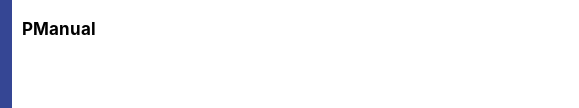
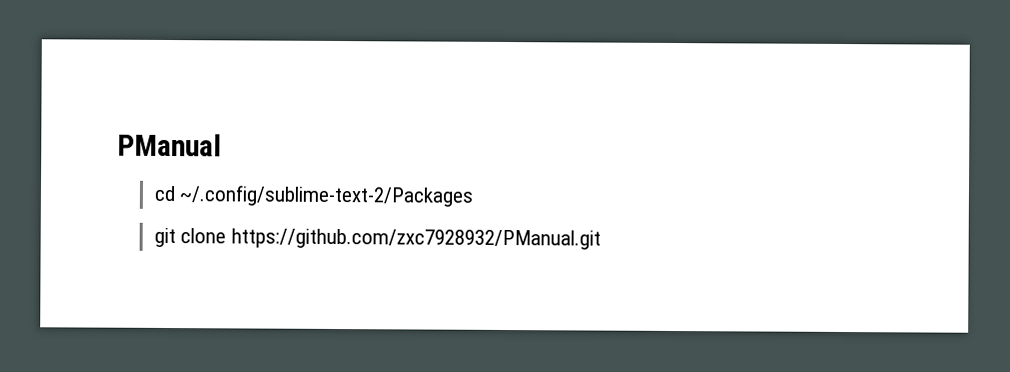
+ cd ~/.config/sublime-text-2/Packages
+ git clone https://github.com/zxc7928932/PManual.git

